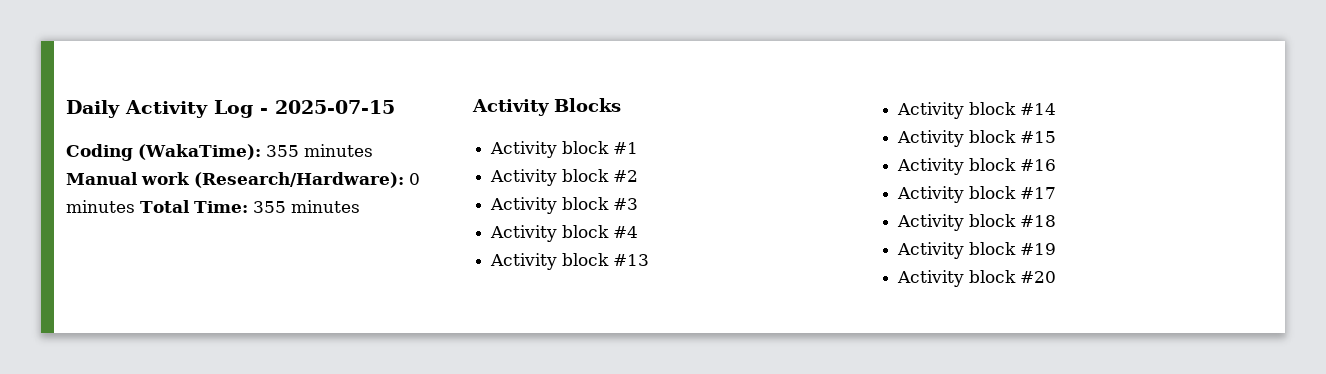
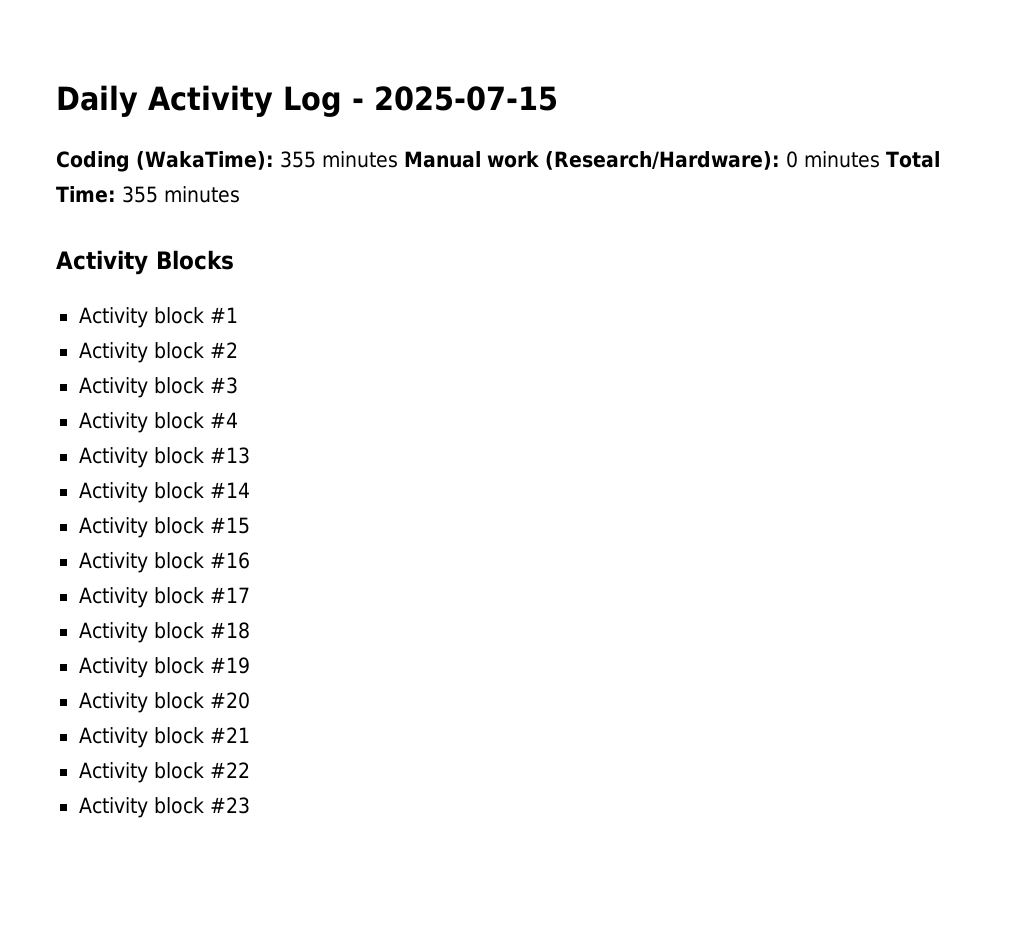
+ Activity block #21
+ Activity block #22
+ Activity block #23

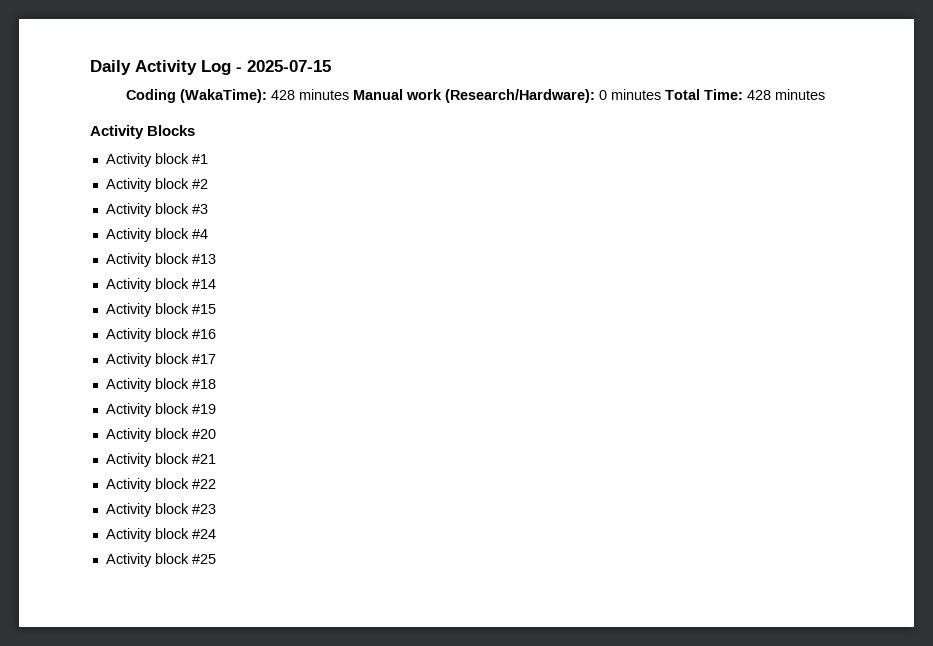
- Coding (WakaTime): 355 minutes Manual work (Research/Hardware): 0 minutes Total Time: 355 minutes
+ Coding (WakaTime): 428 minutes Manual work (Research/Hardware): 0 minutes Total Time: 428 minutes
+ Activity block #24
+ Activity block #25

